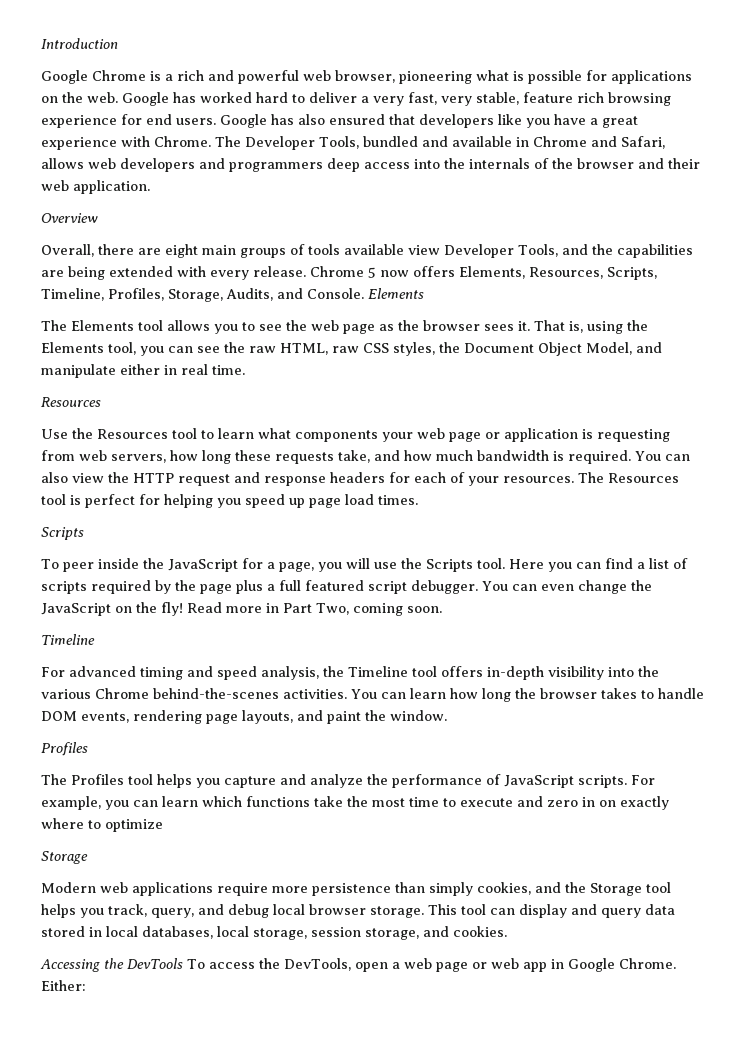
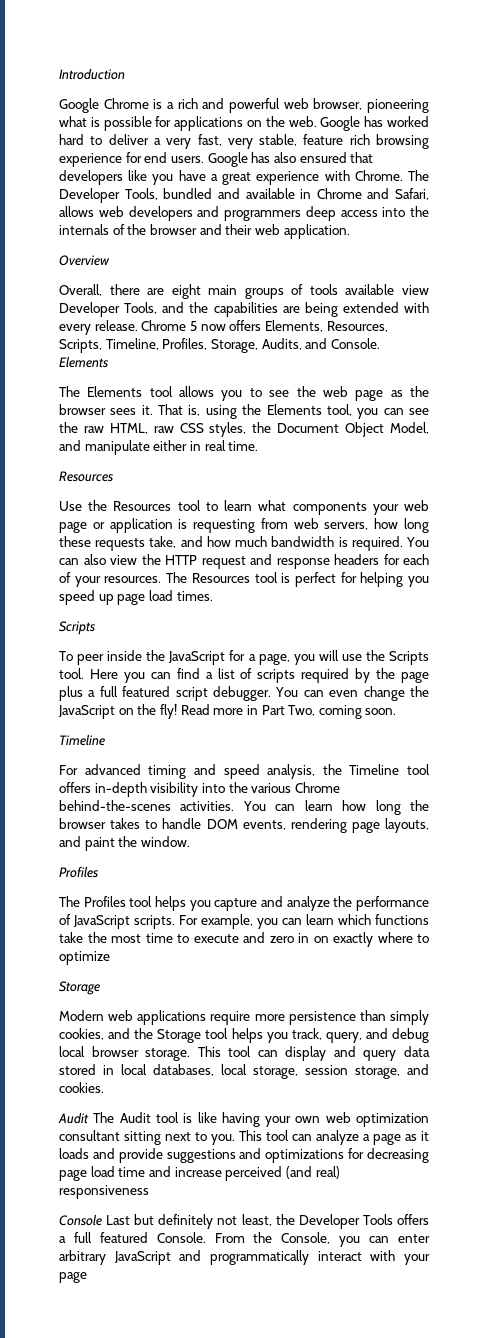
- Accessing the DevTools To access the DevTools, open a web page or web app in Google Chrome. Either:
+ Audit The Audit tool is like having your own web optimization consultant sitting next to you. This tool can analyze a page as it loads and provide suggestions and optimizations for decreasing page load time and increase perceived (and real) responsiveness
+ Console Last but definitely not least, the Developer Tools offers a full featured Console. From the Console, you can enter arbitrary JavaScript and programmatically interact with your page

